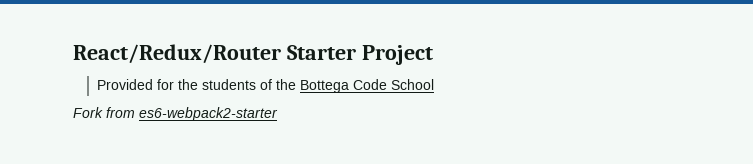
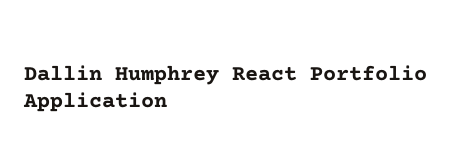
- React/Redux/Router Starter Project
- Provided for the students of the Bottega Code School
- Fork from es6-webpack2-starter
+ Dallin Humphrey React Portfolio Application

